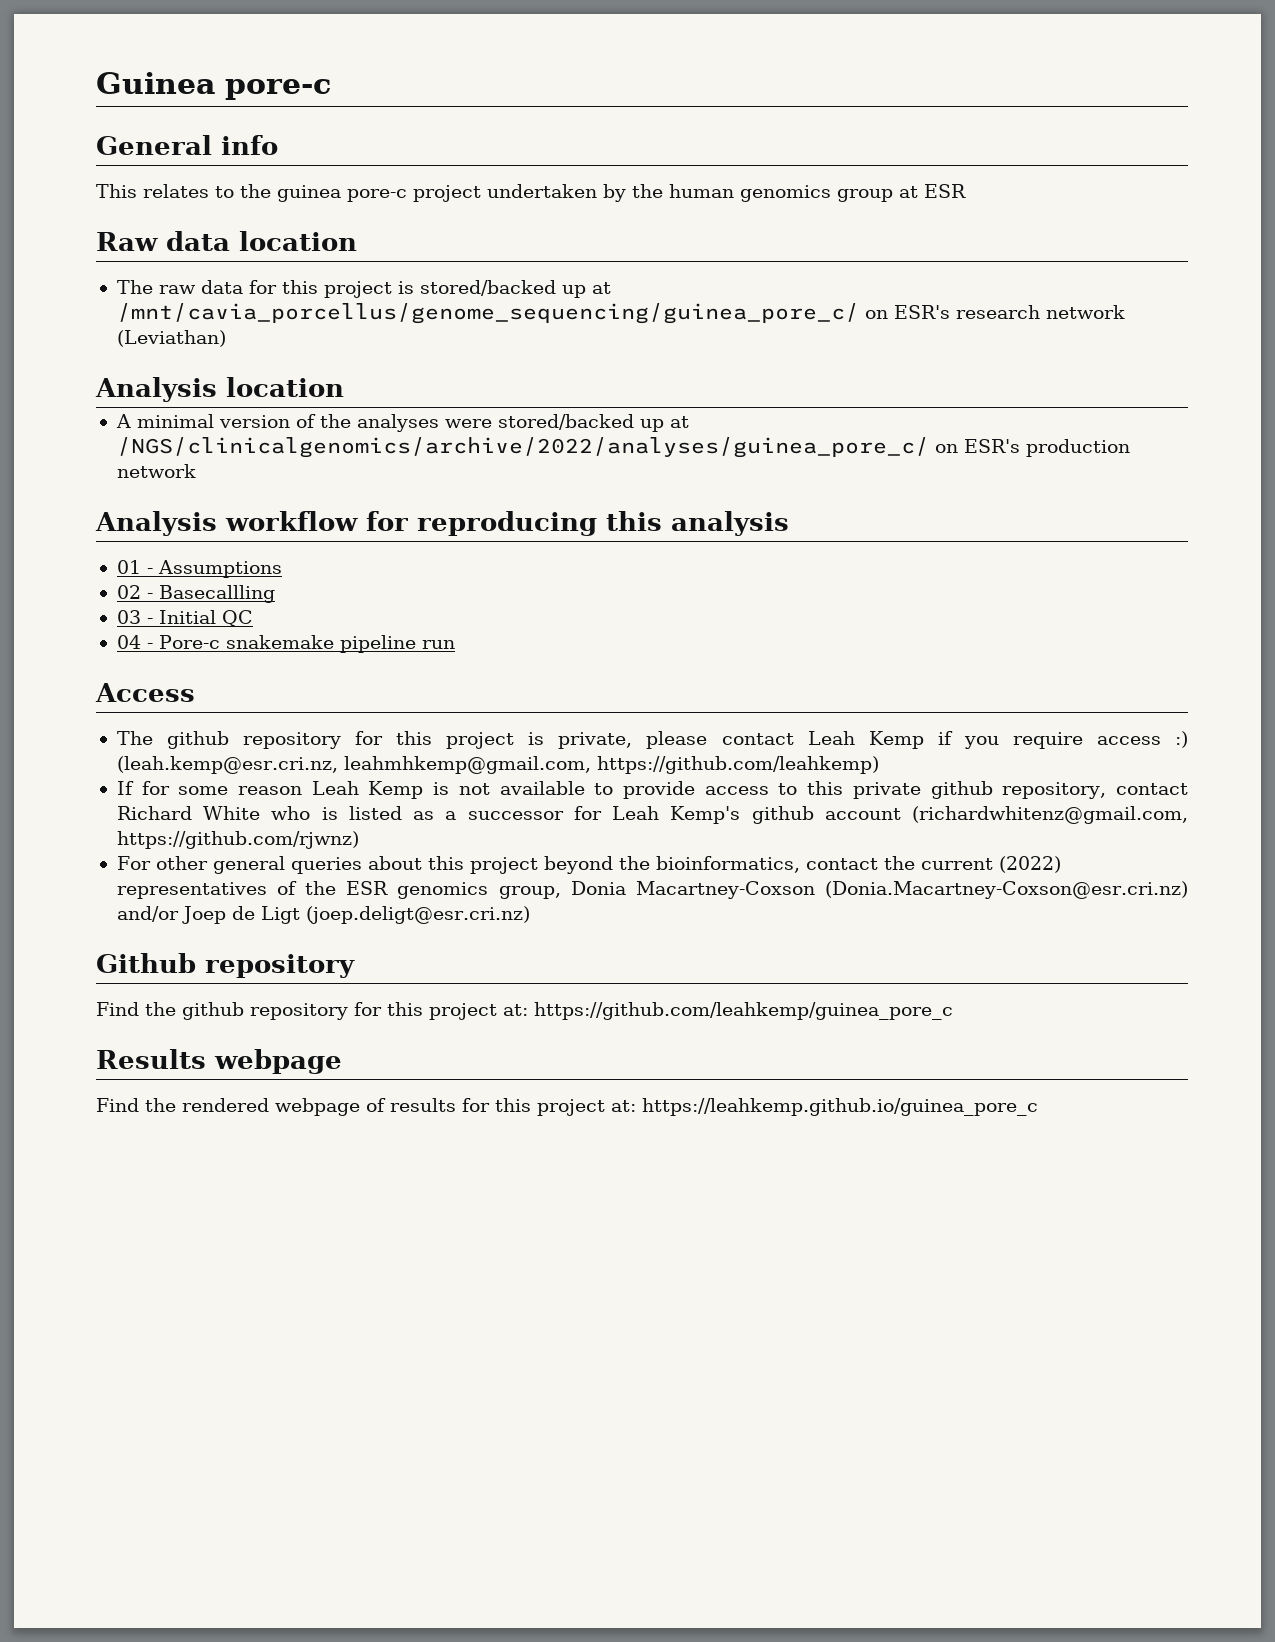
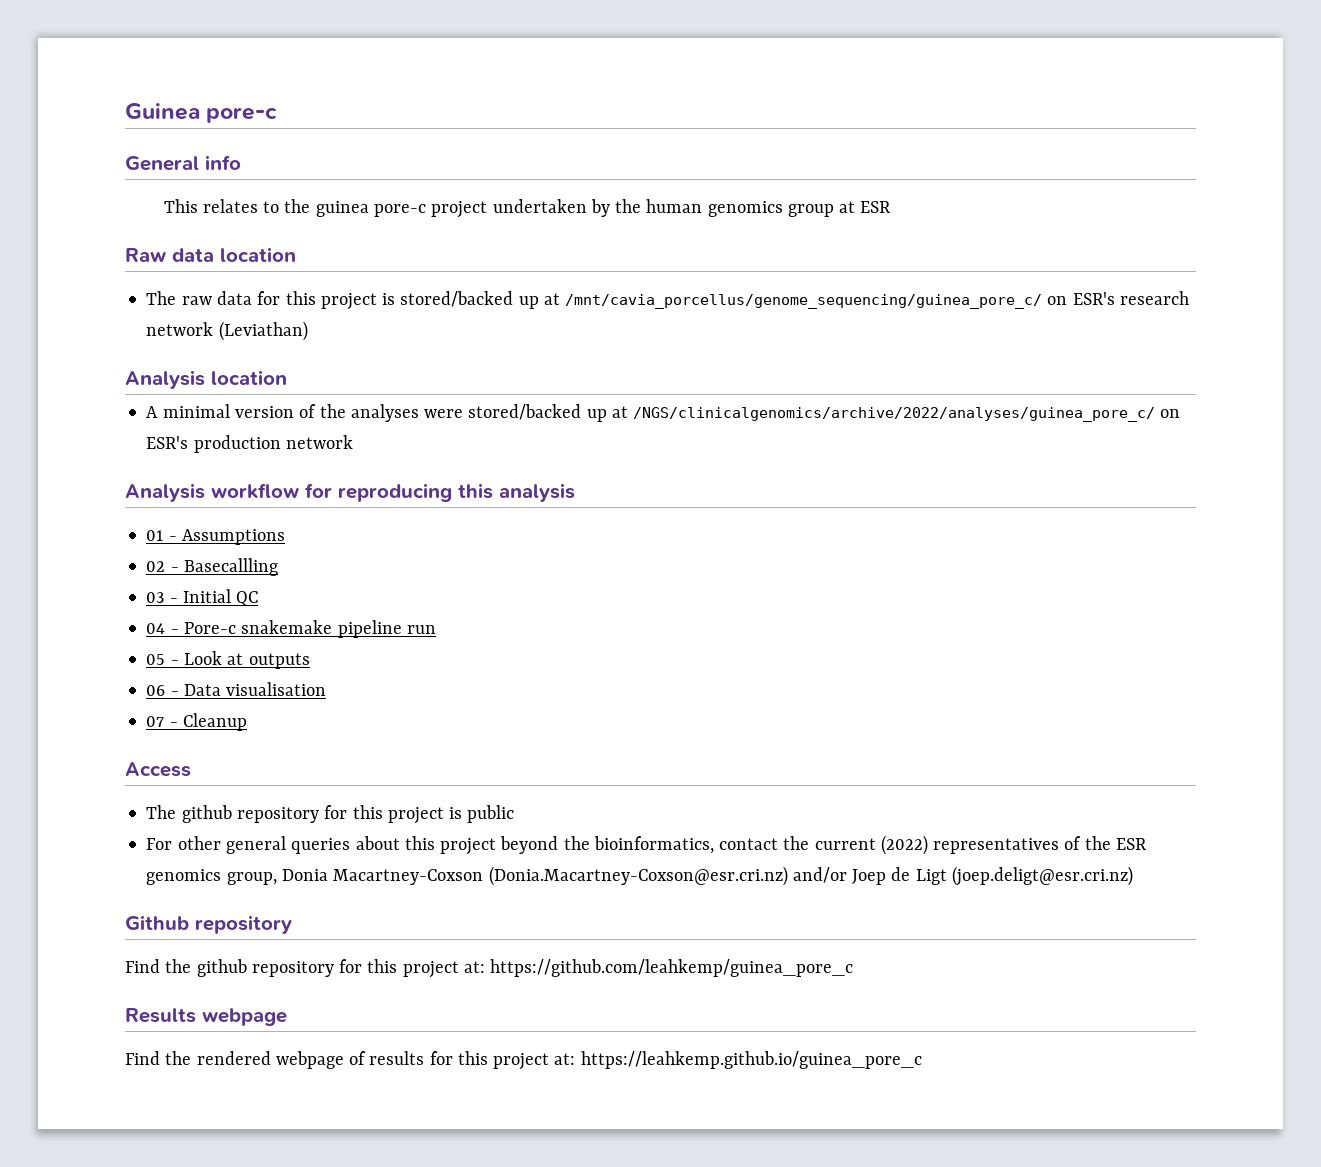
+ 05 - Look at outputs
+ 06 - Data visualisation
+ 07 - Cleanup
- The github repository for this project is private, please contact Leah Kemp if you require access :) (leah.kemp@esr.cri.nz, leahmhkemp@gmail.com, https://github.com/leahkemp)
- If for some reason Leah Kemp is not available to provide access to this private github repository, contact Richard White who is listed as a successor for Leah Kemp's github account (richardwhitenz@gmail.com, https://github.com/rjwnz)
+ The github repository for this project is public

